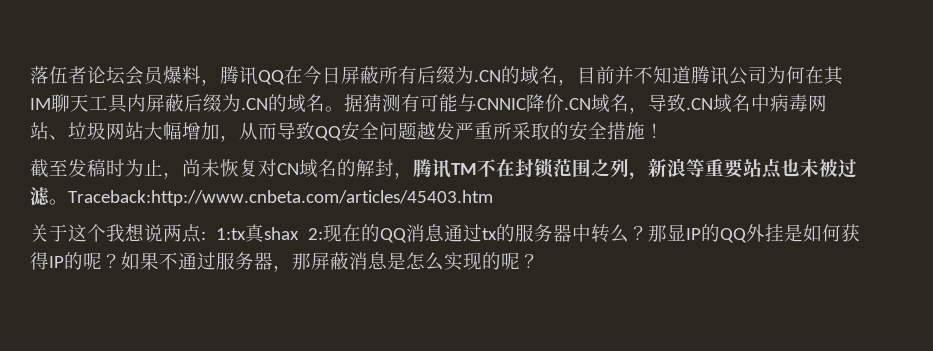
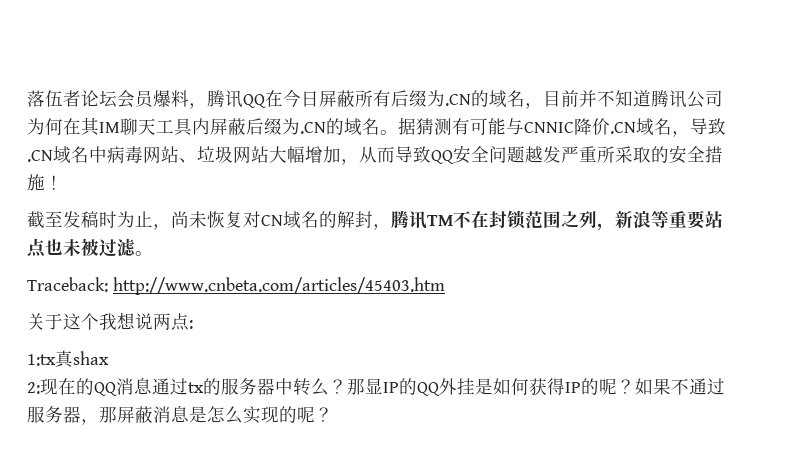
- 截至发稿时为止，尚未恢复对CN域名的解封，腾讯TM不在封锁范围之列，新浪等重要站点也未被过滤。Traceback:http://www.cnbeta.com/articles/45403.htm
+ 截至发稿时为止，尚未恢复对CN域名的解封，腾讯TM不在封锁范围之列，新浪等重要站点也未被过滤。
+ Traceback: http://www.cnbeta.com/articles/45403.htm
- 关于这个我想说两点: 1:tx真shax 2:现在的QQ消息通过tx的服务器中转么？
+ 关于这个我想说两点:
+ 1:tx真shax
+ 2:现在的QQ消息通过tx的服务器中转么？

